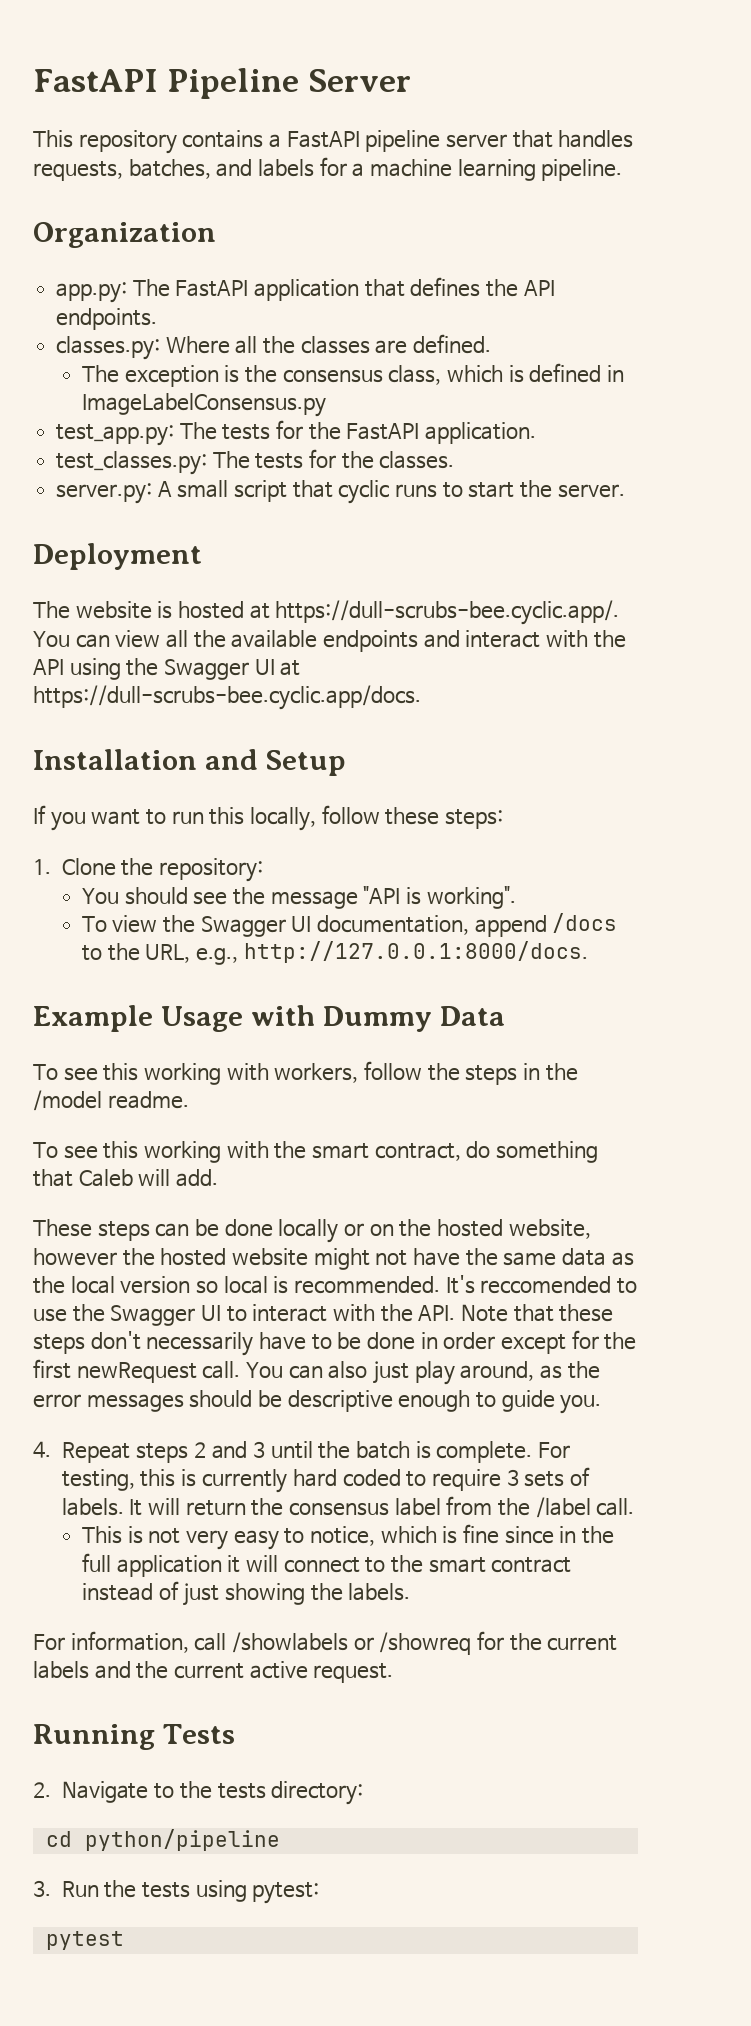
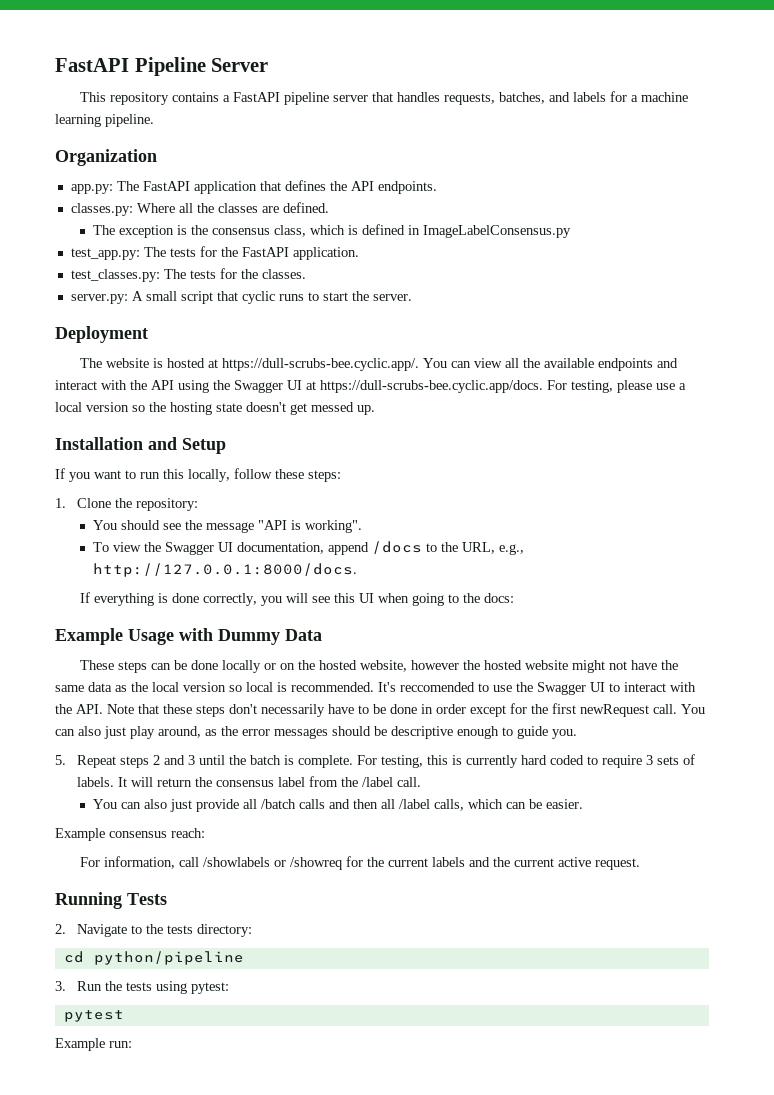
- The website is hosted at https://dull-scrubs-bee.cyclic.app/. You can view all the available endpoints and interact with the API using the Swagger UI at https://dull-scrubs-bee.cyclic.app/docs.
+ The website is hosted at https://dull-scrubs-bee.cyclic.app/. You can view all the available endpoints and interact with the API using the Swagger UI at https://dull-scrubs-bee.cyclic.app/docs. For testing, please use a local version so the hosting state doesn't get messed up.
+ If everything is done correctly, you will see this UI when going to the docs:
- To see this working with workers, follow the steps in the /model readme.
- To see this working with the smart contract, do something that Caleb will add.
- 4. Repeat steps 2 and 3 until the batch is complete.
+ 5. Repeat steps 2 and 3 until the batch is complete.
- This is not very easy to notice, which is fine since in the full application it will connect to the smart contract instead of just showing the labels.
+ You can also just provide all /batch calls and then all /label calls, which can be easier.
+ Example consensus reach:
+ Example run:

